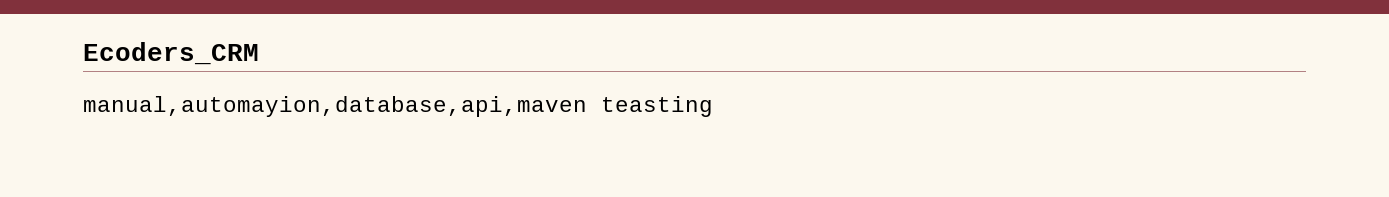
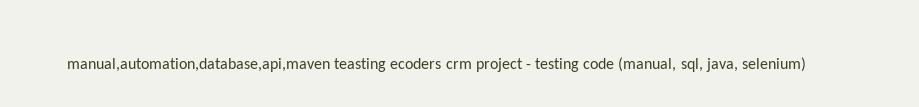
- Ecoders_CRM
- manual,automayion,database,api,maven teasting
+ manual,automation,database,api,maven teasting ecoders crm project - testing code (manual, sql, java, selenium)

